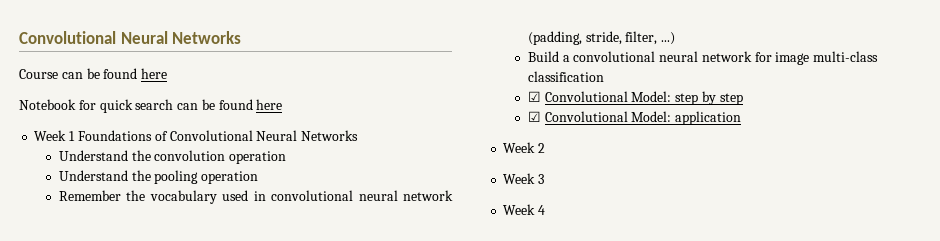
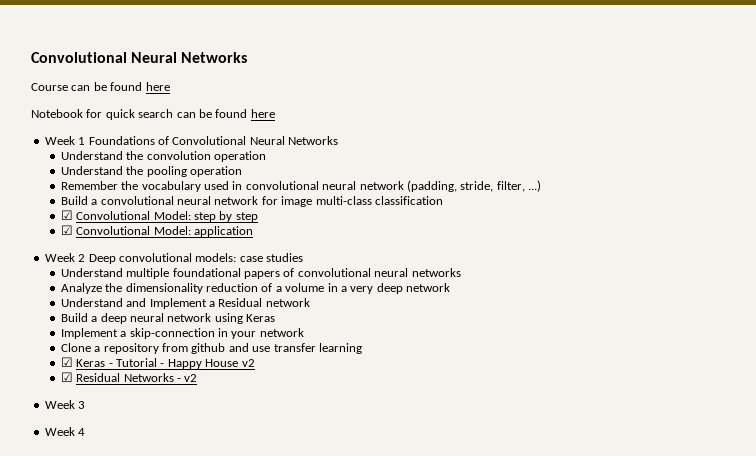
- Week 2
+ Week 2 Deep convolutional models: case studies
+ Understand multiple foundational papers of convolutional neural networks
+ Analyze the dimensionality reduction of a volume in a very deep network
+ Understand and Implement a Residual network
+ Build a deep neural network using Keras
+ Implement a skip-connection in your network
+ Clone a repository from github and use transfer learning
+ ☑ Keras - Tutorial - Happy House v2
+ ☑ Residual Networks - v2

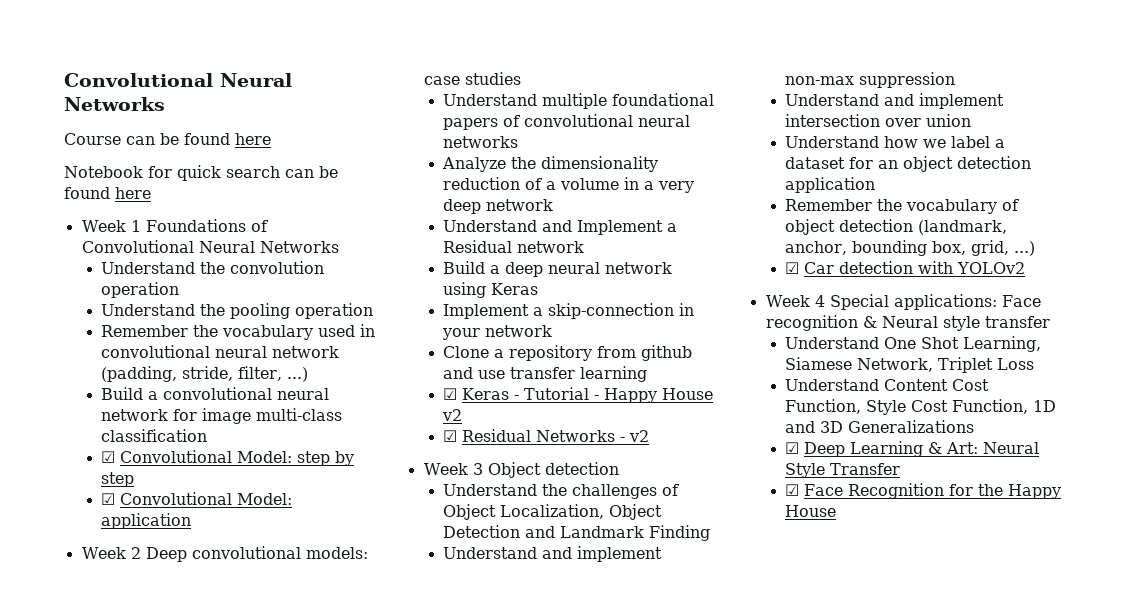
- Week 3
- Week 4
+ Week 3 Object detection
+ Understand the challenges of Object Localization, Object Detection and Landmark Finding
+ Understand and implement non-max suppression
+ Understand and implement intersection over union
+ Understand how we label a dataset for an object detection application
+ Remember the vocabulary of object detection (landmark, anchor, bounding box, grid, ...)
+ ☑ Car detection with YOLOv2
+ Week 4 Special applications: Face recognition & Neural style transfer
+ Understand One Shot Learning, Siamese Network, Triplet Loss
+ Understand Content Cost Function, Style Cost Function, 1D and 3D Generalizations
+ ☑ Deep Learning & Art: Neural Style Transfer
+ ☑ Face Recognition for the Happy House

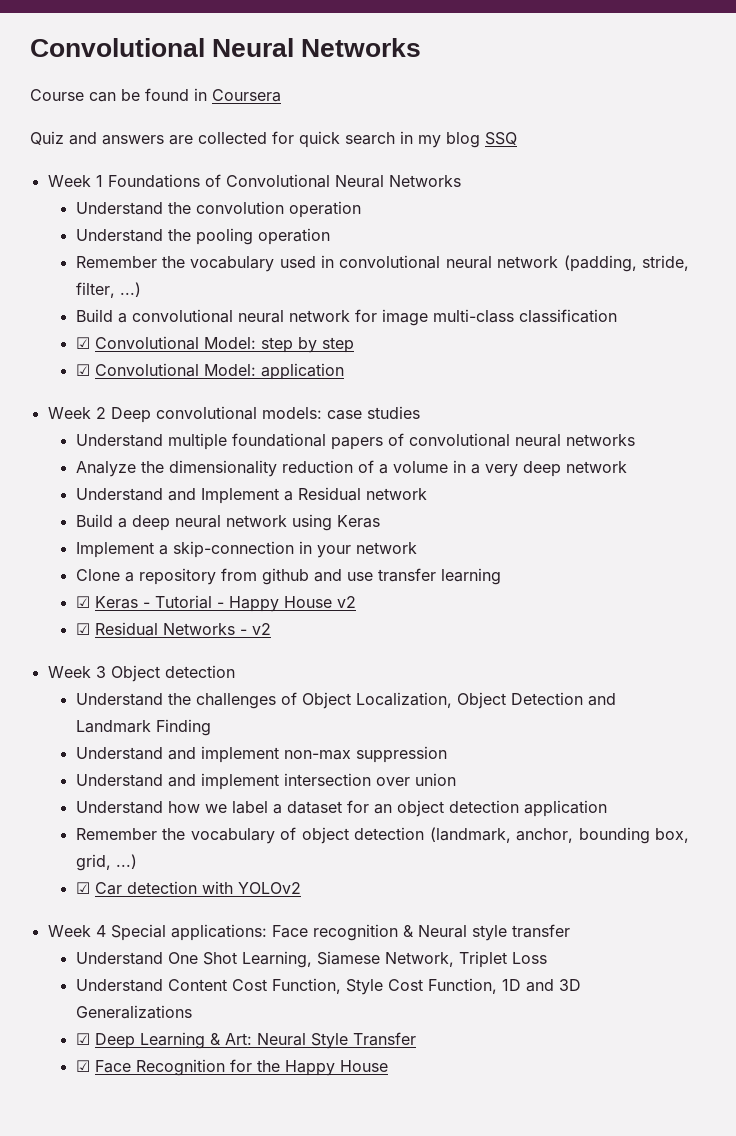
- Course can be found here
- Notebook for quick search can be found here
+ Course can be found in Coursera
+ Quiz and answers are collected for quick search in my blog SSQ

